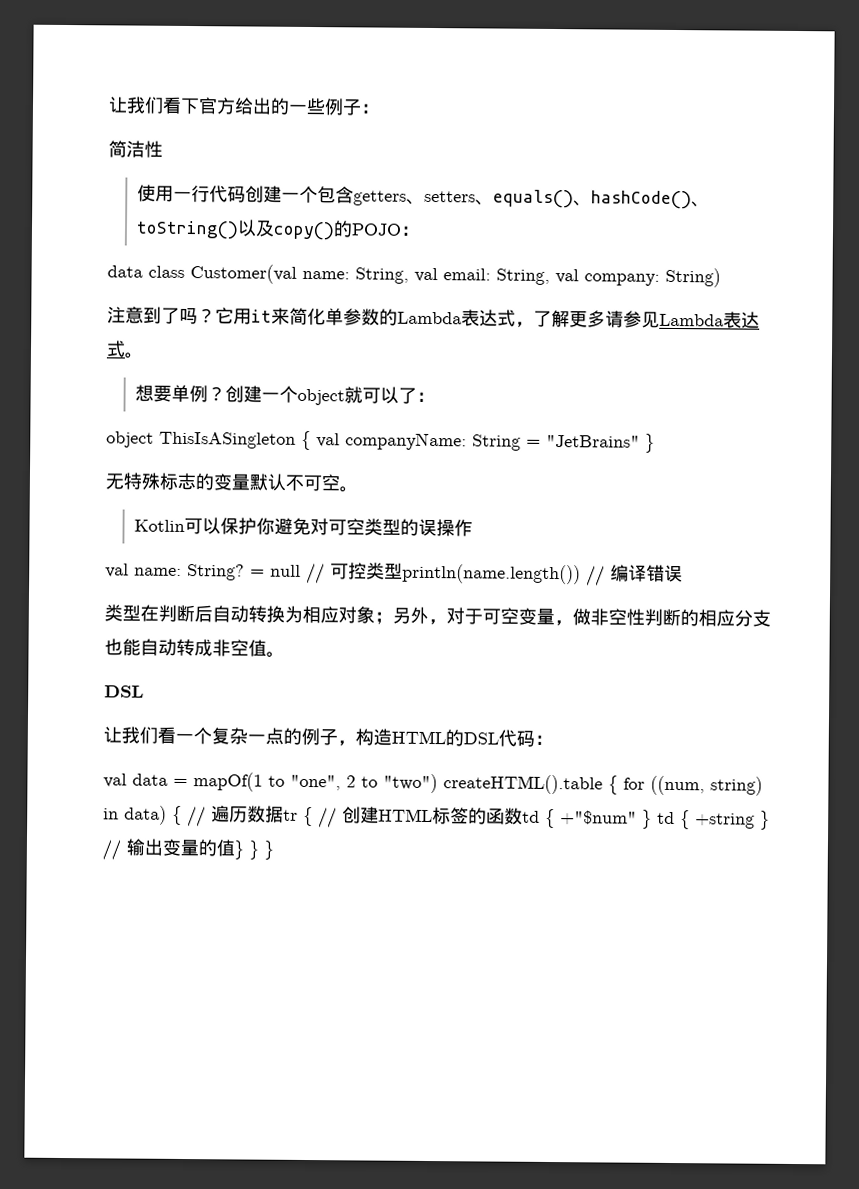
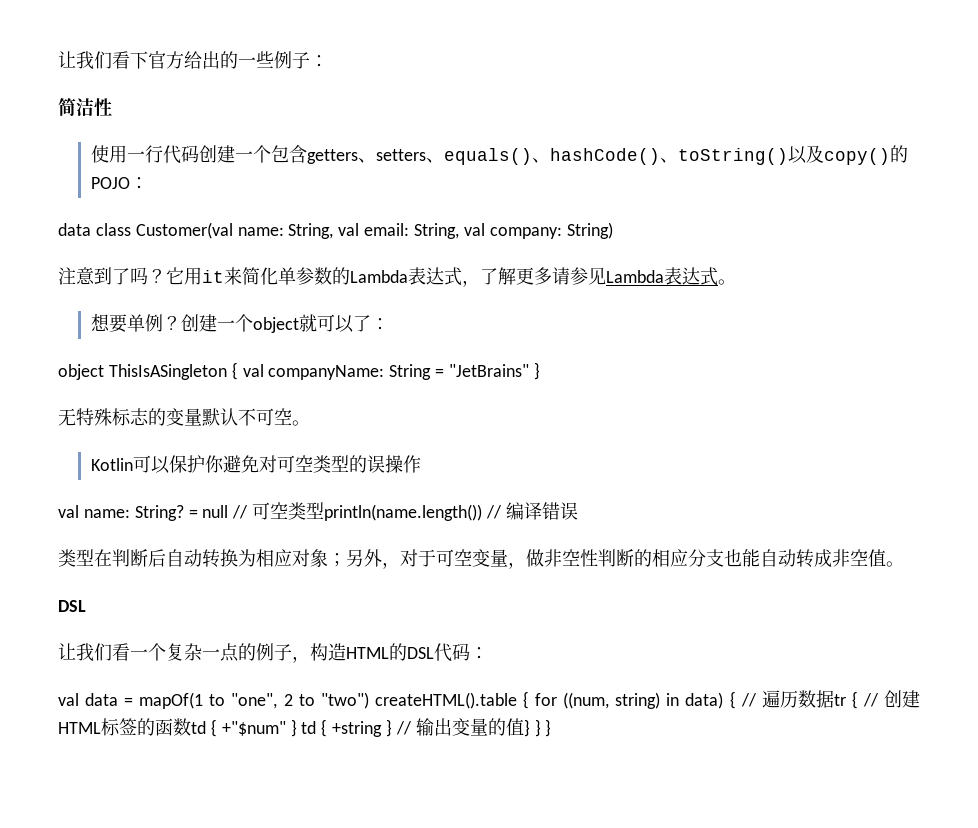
- = null // 可控类型println(name.length()) // 编译错误
+ = null // 可空类型println(name.length()) // 编译错误

